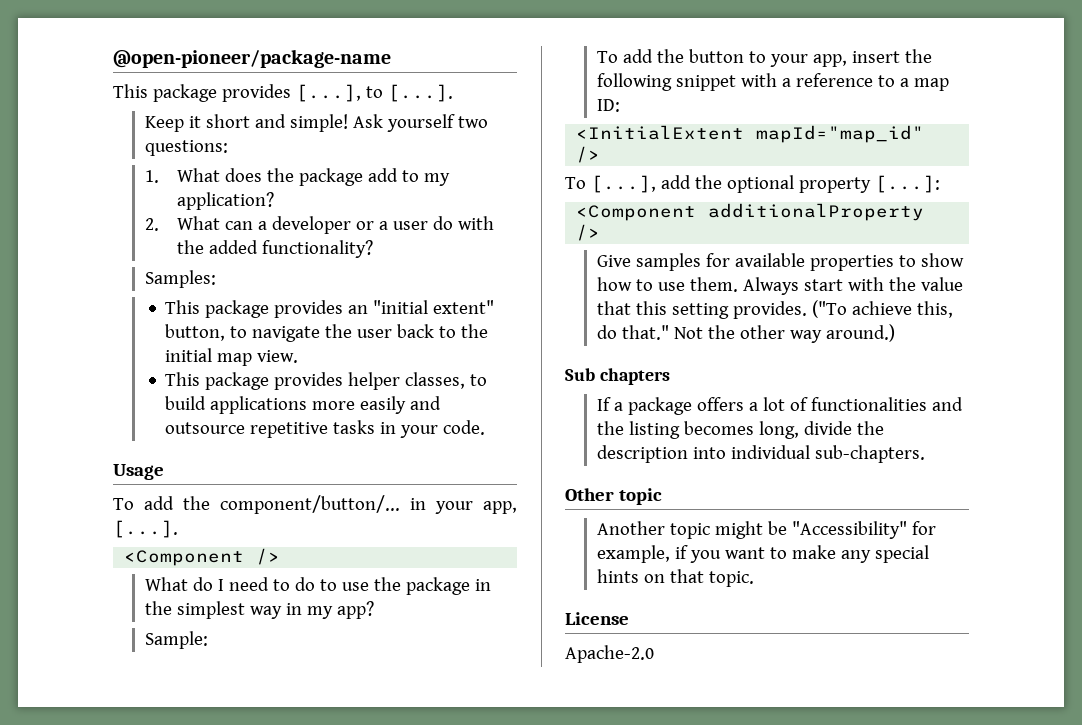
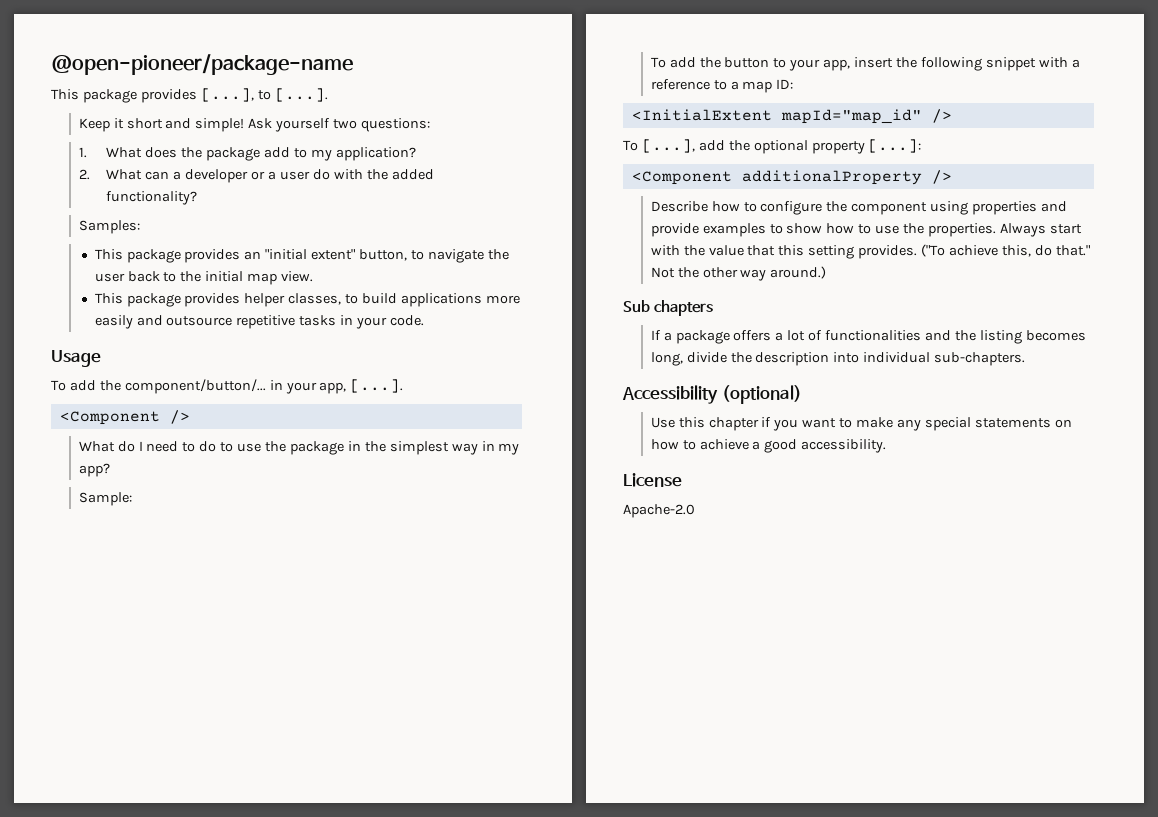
- Give samples for available properties to show how to use them.
+ Describe how to configure the component using properties and provide examples to show how to use the properties.
- Other topic
- Another topic might be "Accessibility" for example, if you want to make any special hints on that topic.
+ Accessibility (optional)
+ Use this chapter if you want to make any special statements on how to achieve a good accessibility.

